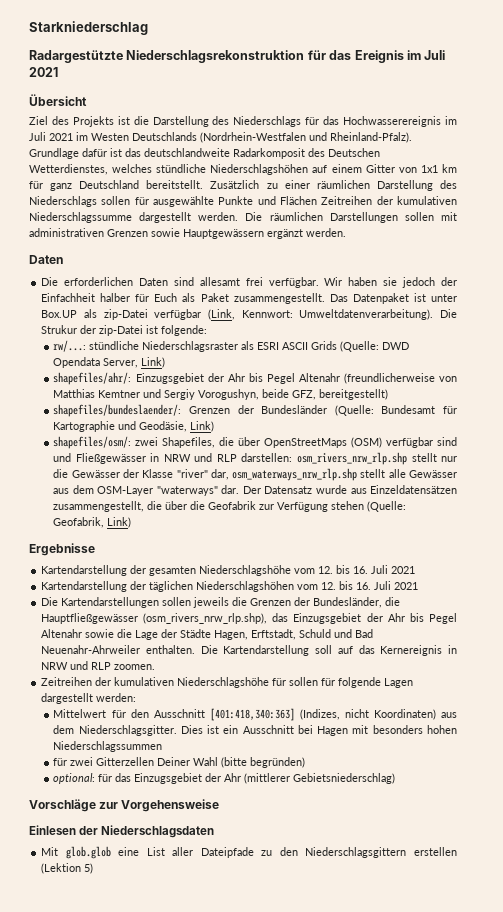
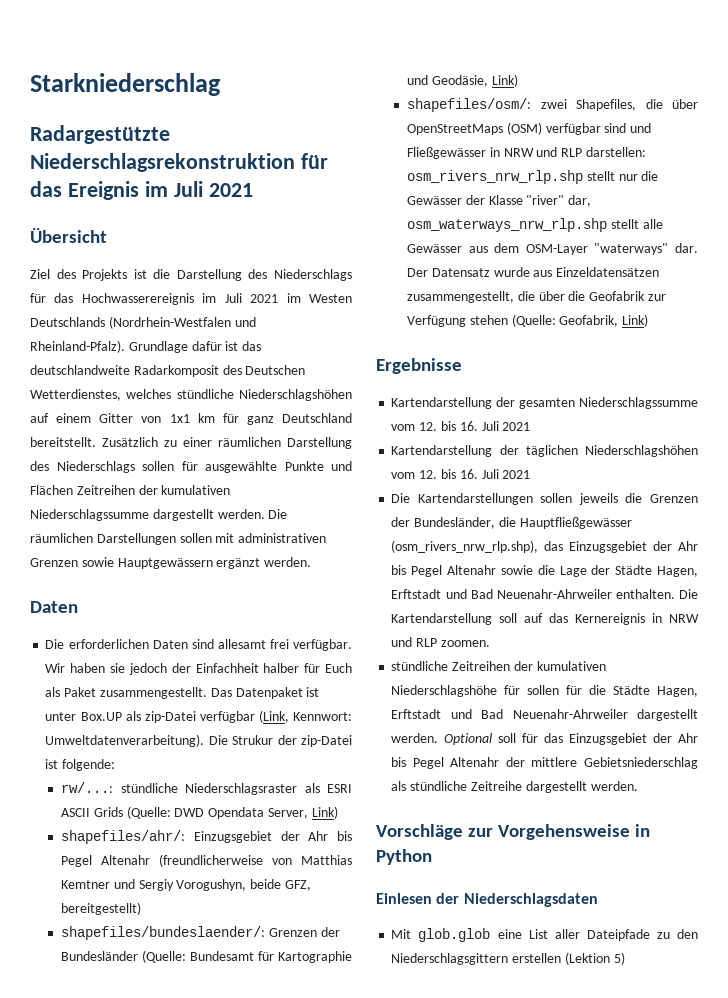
- Kartendarstellung der gesamten Niederschlagshöhe vom 12. bis 16. Juli 2021
+ Kartendarstellung der gesamten Niederschlagssumme vom 12. bis 16. Juli 2021
- Die Kartendarstellungen sollen jeweils die Grenzen der Bundesländer, die Hauptfließgewässer (osm_rivers_nrw_rlp.shp), das Einzugsgebiet der Ahr bis Pegel Altenahr sowie die Lage der Städte Hagen, Erftstadt, Schuld und Bad Neuenahr-Ahrweiler enthalten.
+ Die Kartendarstellungen sollen jeweils die Grenzen der Bundesländer, die Hauptfließgewässer (osm_rivers_nrw_rlp.shp), das Einzugsgebiet der Ahr bis Pegel Altenahr sowie die Lage der Städte Hagen, Erftstadt und Bad Neuenahr-Ahrweiler enthalten.
- Zeitreihen der kumulativen Niederschlagshöhe für sollen für folgende Lagen dargestellt werden:
- Mittelwert für den Ausschnitt [401:418,340:363] (Indizes, nicht Koordinaten) aus dem Niederschlagsgitter. Dies ist ein Ausschnitt bei Hagen mit besonders hohen Niederschlagssummen
- für zwei Gitterzellen Deiner Wahl (bitte begründen)
- optional: für das Einzugsgebiet der Ahr (mittlerer Gebietsniederschlag)
+ stündliche Zeitreihen der kumulativen Niederschlagshöhe für sollen für die Städte Hagen, Erftstadt und Bad Neuenahr-Ahrweiler dargestellt werden. Optional soll für das Einzugsgebiet der Ahr bis Pegel Altenahr der mittlere Gebietsniederschlag als stündliche Zeitreihe dargestellt werden.
- Vorschläge zur Vorgehensweise
+ Vorschläge zur Vorgehensweise in Python

